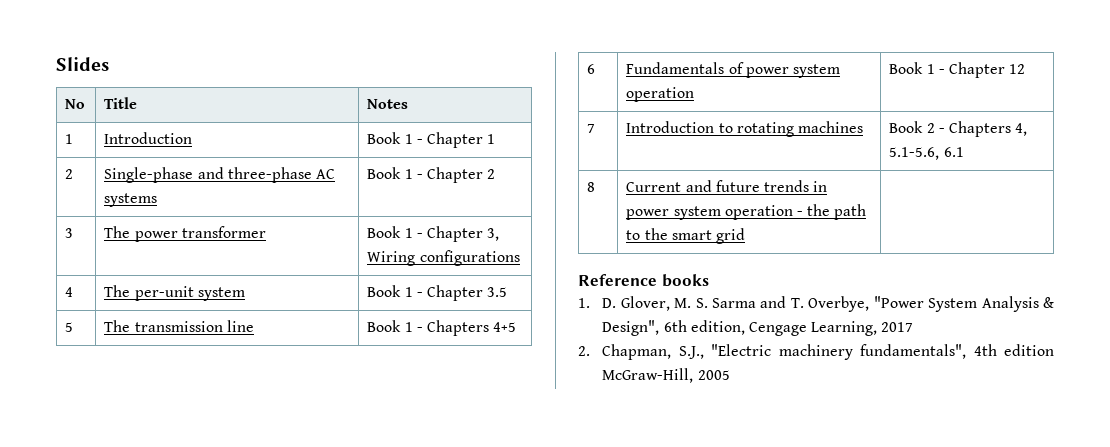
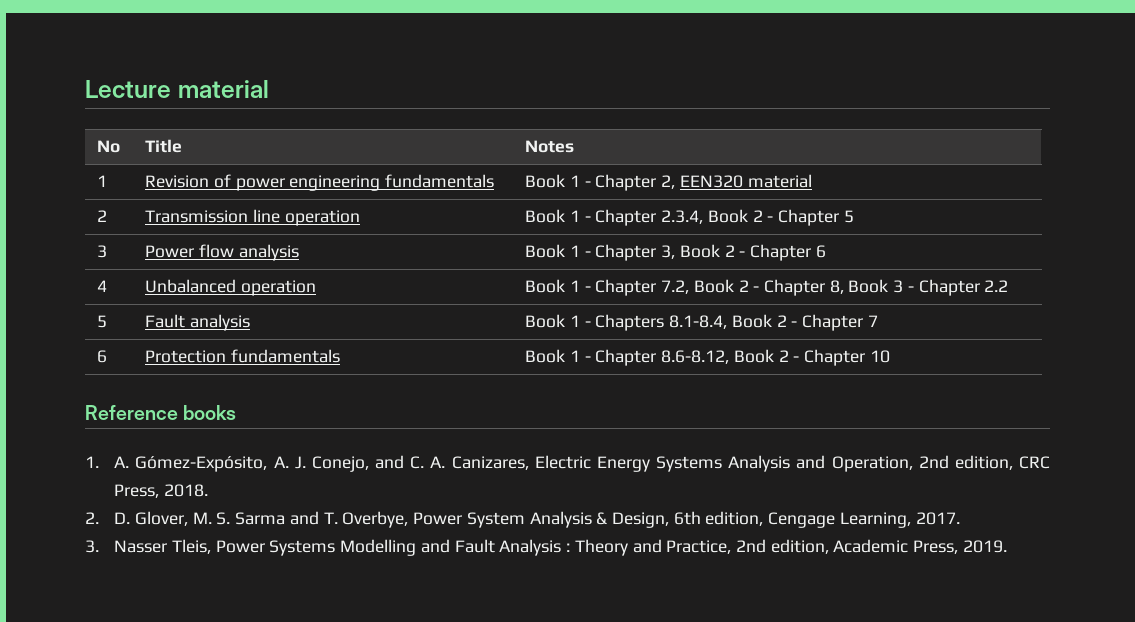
- Slides
+ Lecture material
- 1 | Introduction | Book 1 - Chapter 1
- 2 | Single-phase and three-phase AC systems | Book 1 - Chapter 2
- 3 | The power transformer | Book 1 - Chapter 3, Wiring configurations
- 4 | The per-unit system | Book 1 - Chapter 3.5
- 5 | The transmission line | Book 1 - Chapters 4+5
- 6 | Fundamentals of power system operation | Book 1 - Chapter 12
- 7 | Introduction to rotating machines | Book 2 - Chapters 4, 5.1-5.6, 6.1
- 8 | Current and future trends in power system operation - the path to the smart grid |
+ 1 | Revision of power engineering fundamentals | Book 1 - Chapter 2, EEN320 material
+ 2 | Transmission line operation | Book 1 - Chapter 2.3.4, Book 2 - Chapter 5
+ 3 | Power flow analysis | Book 1 - Chapter 3, Book 2 - Chapter 6
+ 4 | Unbalanced operation | Book 1 - Chapter 7.2, Book 2 - Chapter 8, Book 3 - Chapter 2.2
+ 5 | Fault analysis | Book 1 - Chapters 8.1-8.4, Book 2 - Chapter 7
+ 6 | Protection fundamentals | Book 1 - Chapter 8.6-8.12, Book 2 - Chapter 10
  Reference books
- 1. D. Glover, M. S. Sarma and T. Overbye, "Power System Analysis & Design", 6th edition, Cengage Learning, 2017
- 2. Chapman, S.J., "Electric machinery fundamentals", 4th edition McGraw-Hill, 2005
+ 1. A. Gómez-Expósito, A. J. Conejo, and C. A. Canizares, Electric Energy Systems Analysis and Operation, 2nd edition, CRC Press, 2018.
+ 2. D. Glover, M. S. Sarma and T. Overbye, Power System Analysis & Design, 6th edition, Cengage Learning, 2017.
+ 3. Nasser Tleis, Power Systems Modelling and Fault Analysis : Theory and Practice, 2nd edition, Academic Press, 2019.

